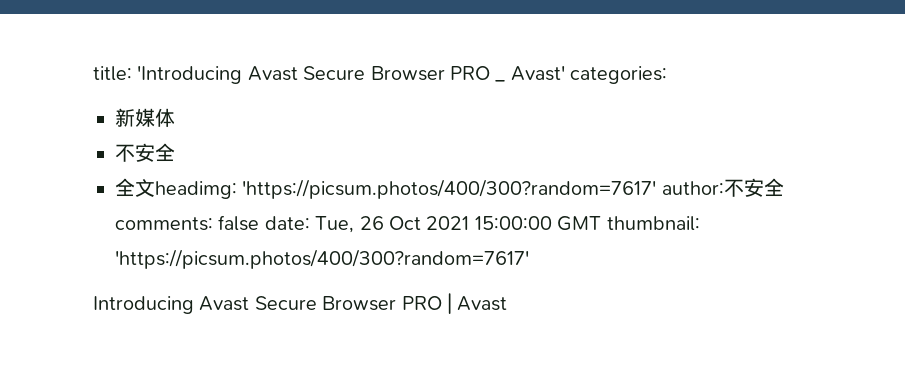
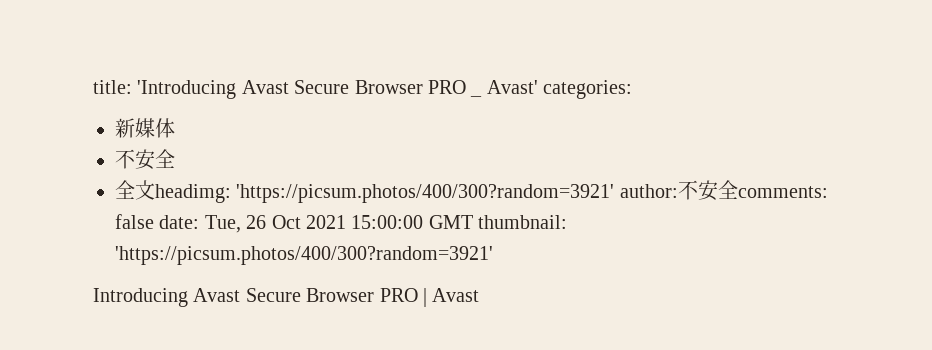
- 全文headimg: 'https://picsum.photos/400/300?random=7617' author:不安全comments: false date: Tue, 26 Oct 2021 15:00:00 GMT thumbnail: 'https://picsum.photos/400/300?random=7617'
+ 全文headimg: 'https://picsum.photos/400/300?random=3921' author:不安全comments: false date: Tue, 26 Oct 2021 15:00:00 GMT thumbnail: 'https://picsum.photos/400/300?random=3921'

